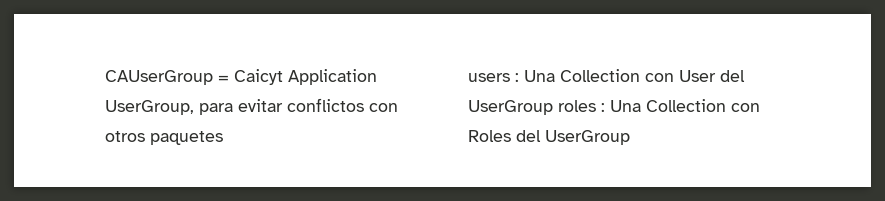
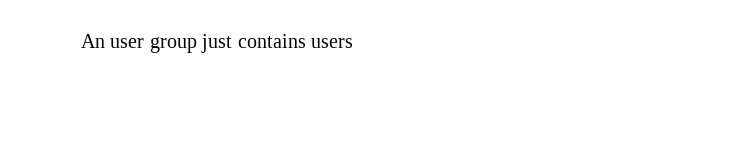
- CAUserGroup = Caicyt Application UserGroup, para evitar conflictos con otros paquetes
- users : Una Collection con User del UserGroup roles : Una Collection con Roles del UserGroup
+ An user group just contains users

